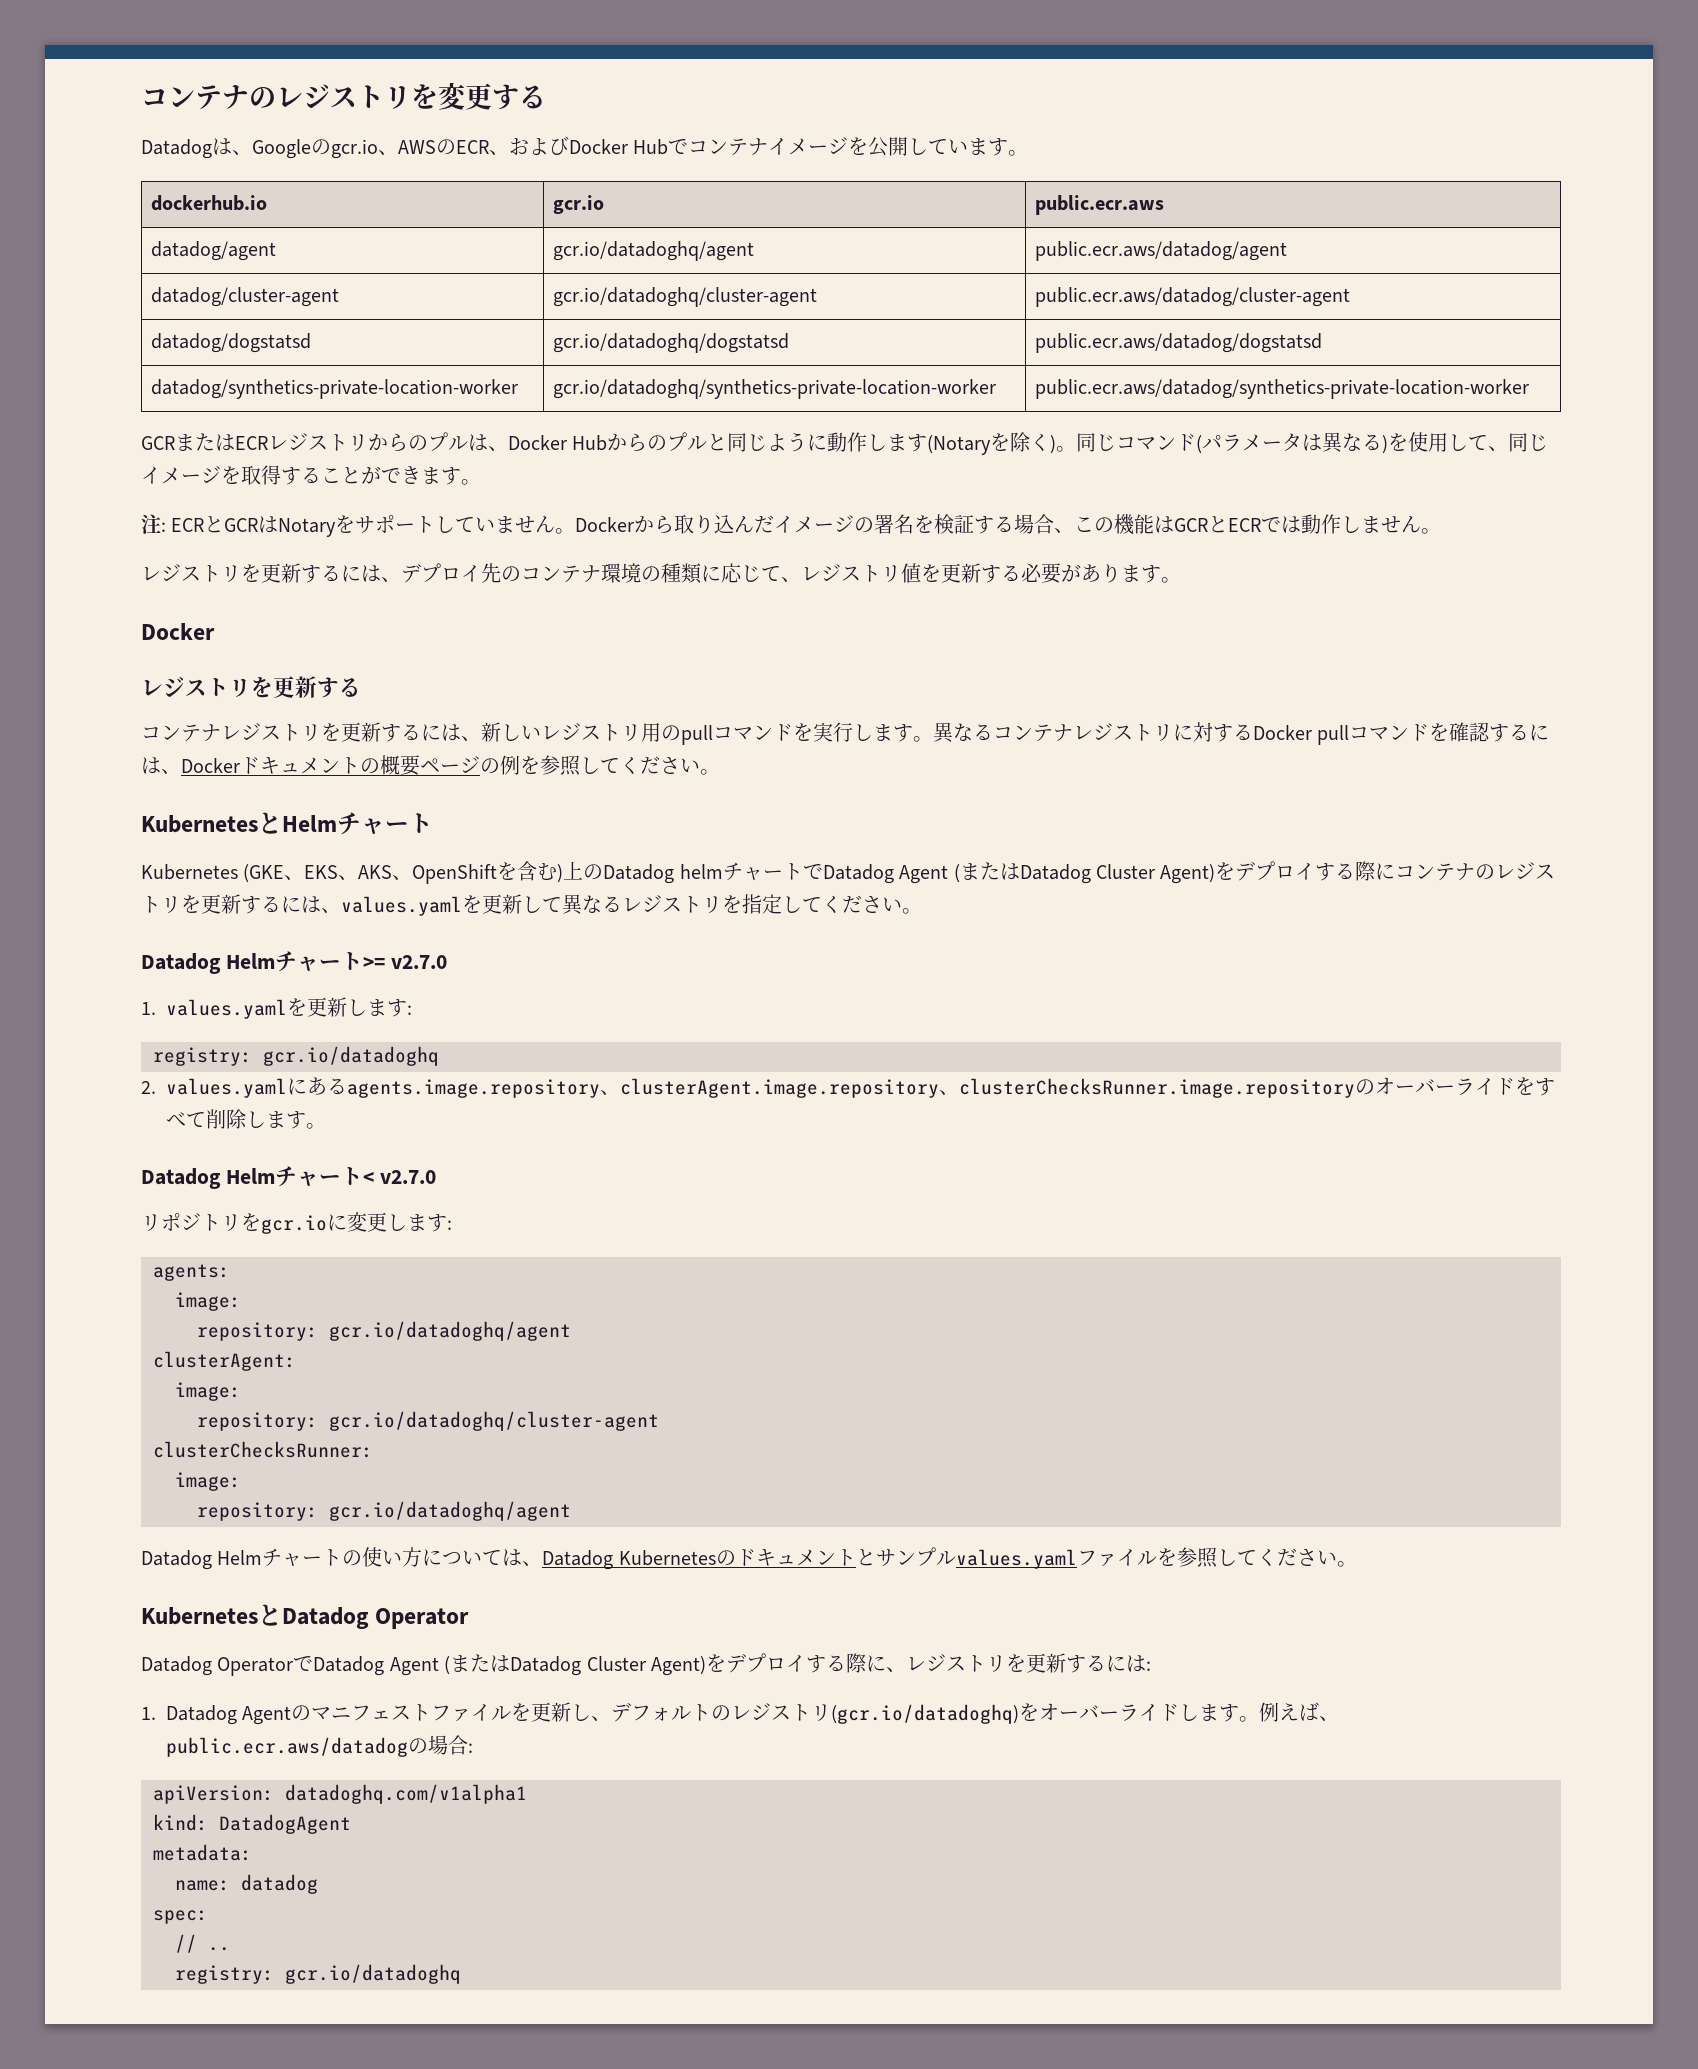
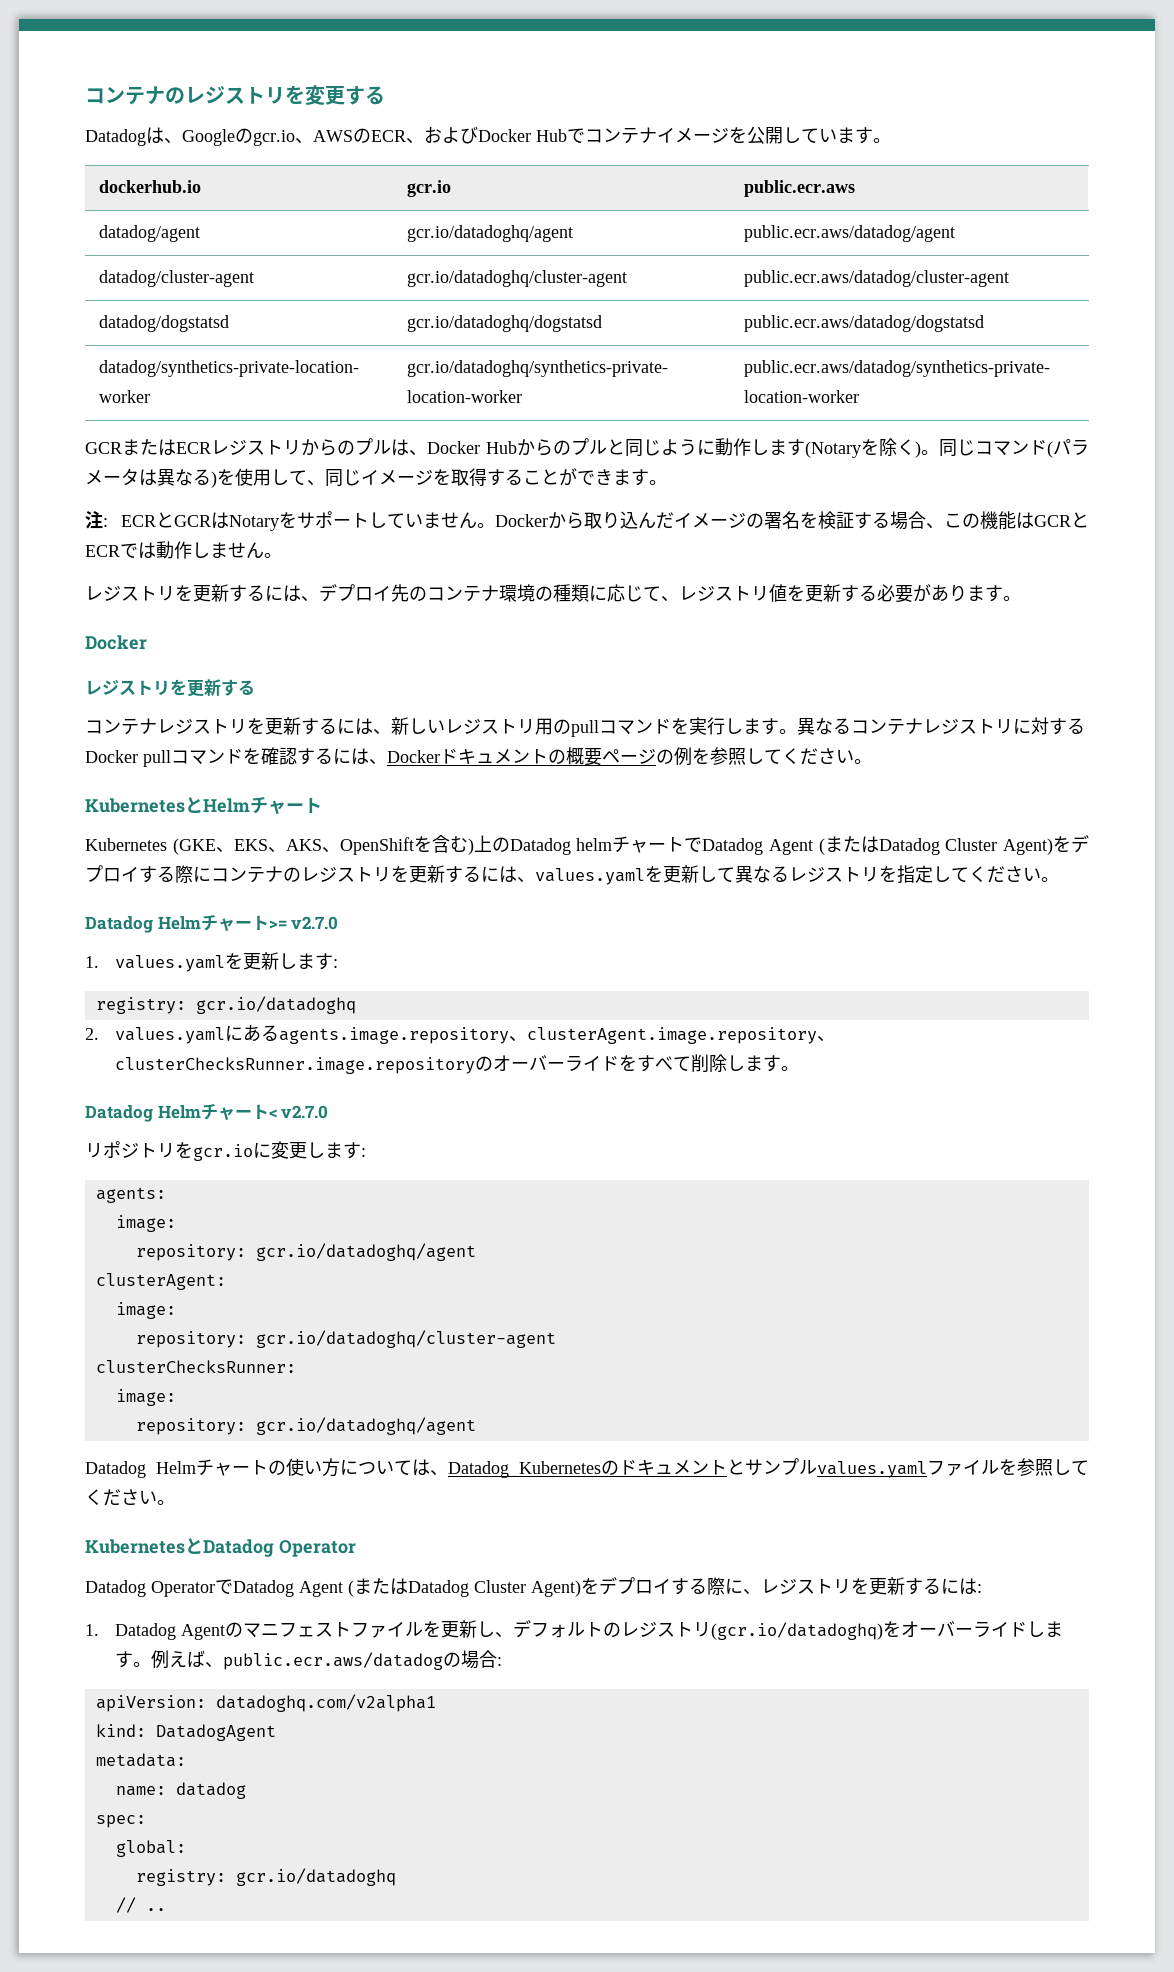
- apiVersion: datadoghq.com/v1alpha1
+ apiVersion: datadoghq.com/v2alpha1
+ global:
+ registry: gcr.io/datadoghq
  // ..
- registry: gcr.io/datadoghq

